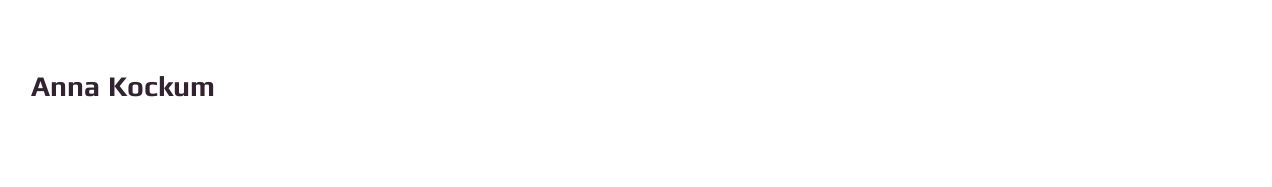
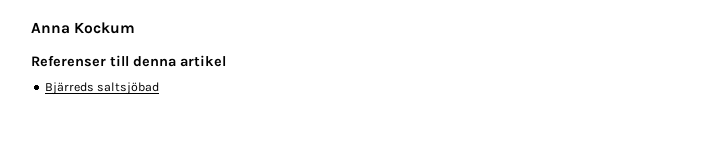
+ Referenser till denna artikel
+ Bjärreds saltsjöbad

